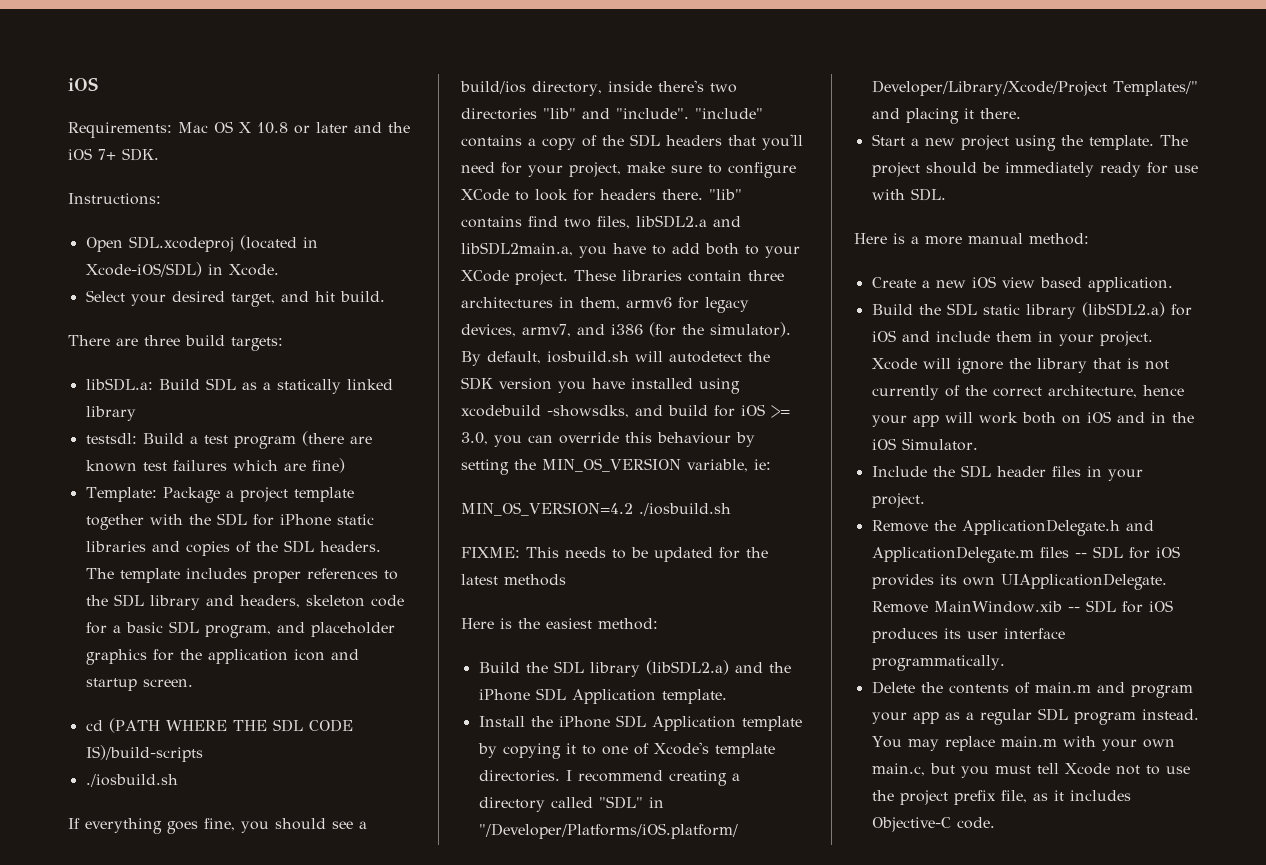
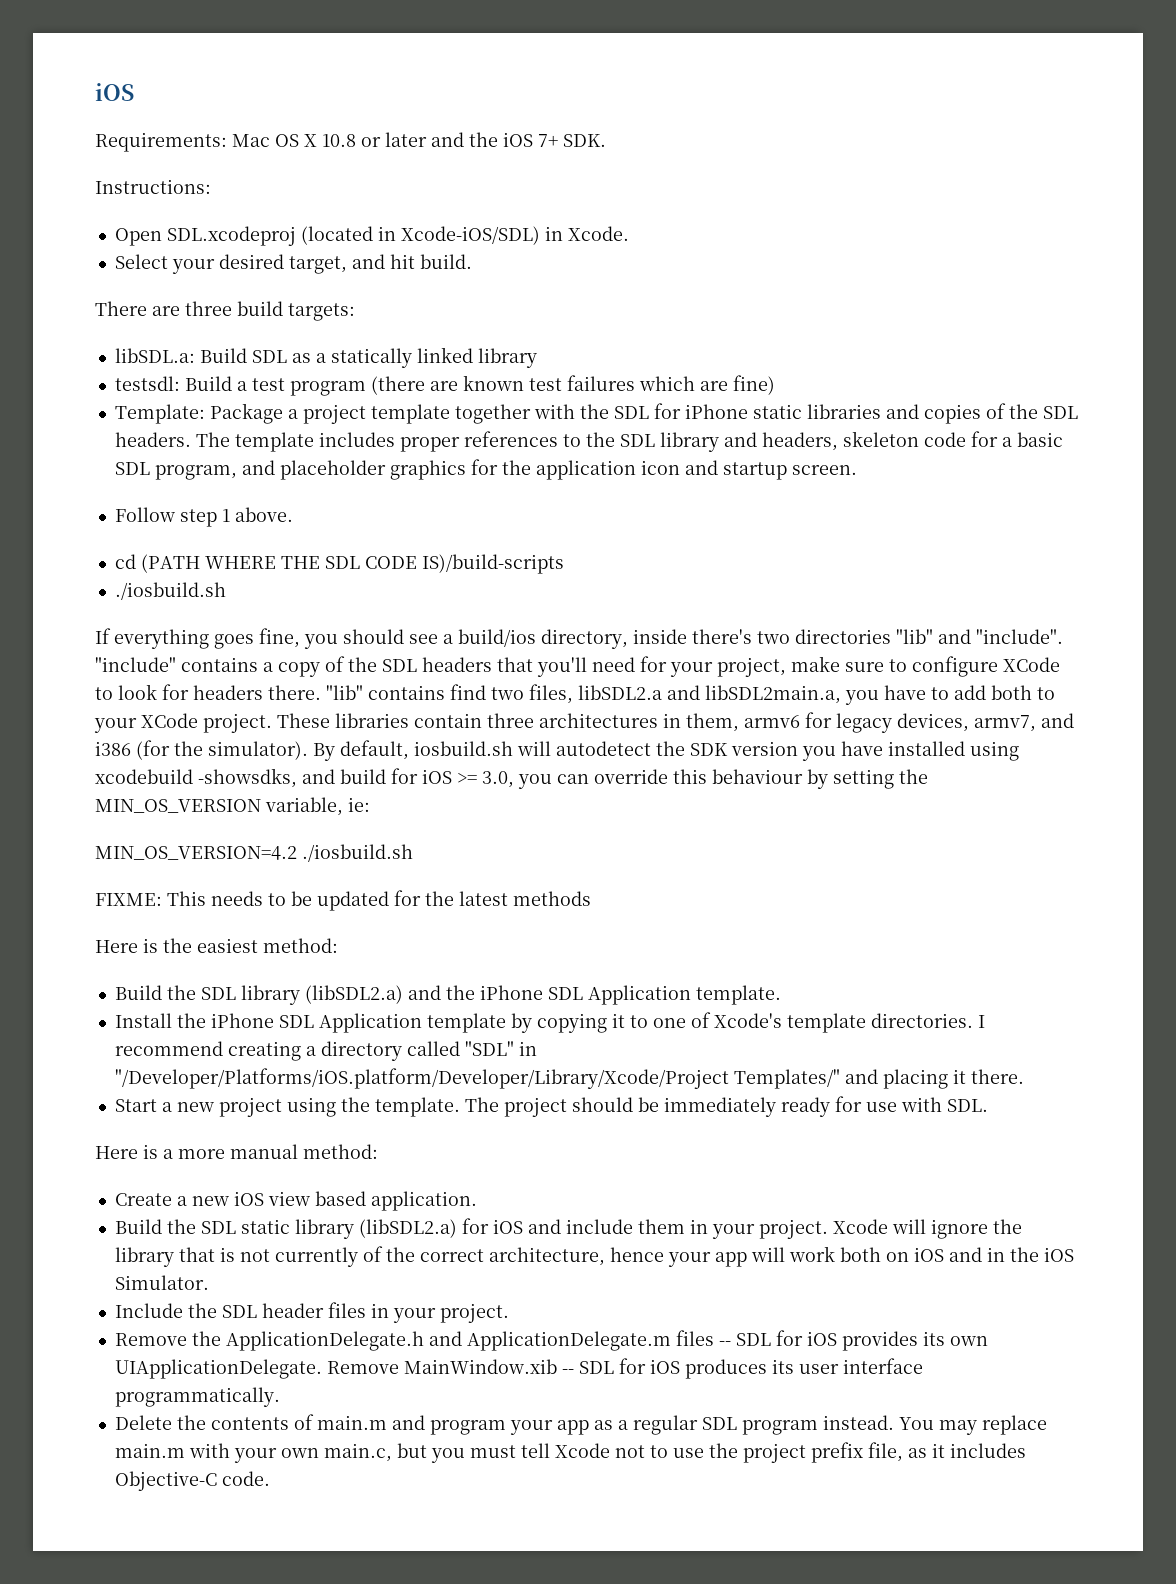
+ Follow step 1 above.

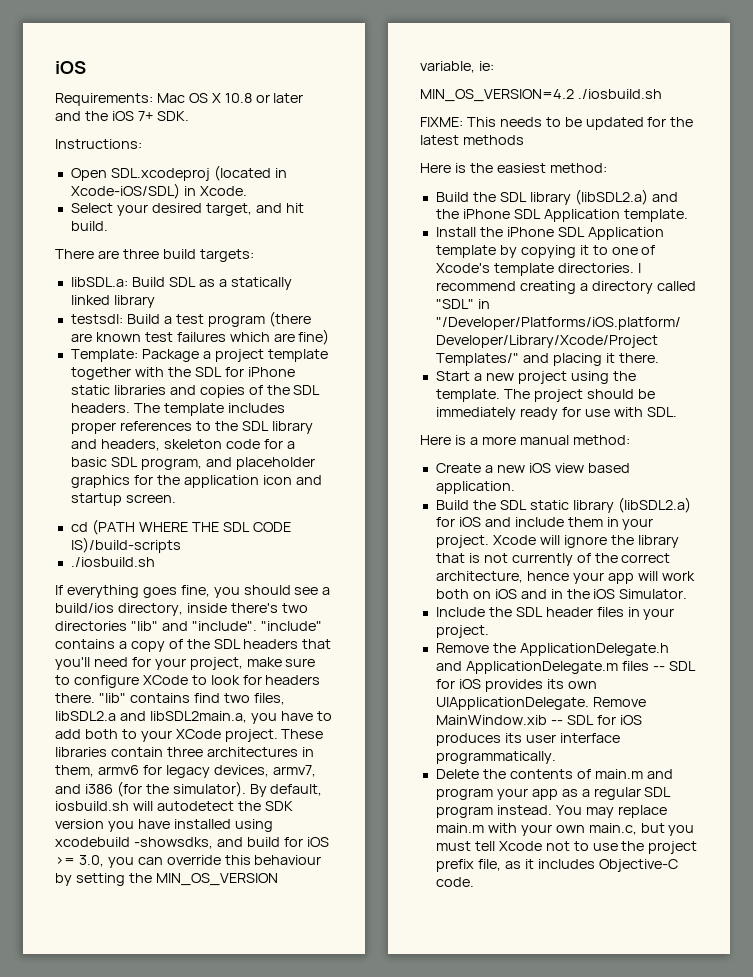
- Follow step 1 above.

